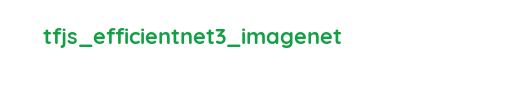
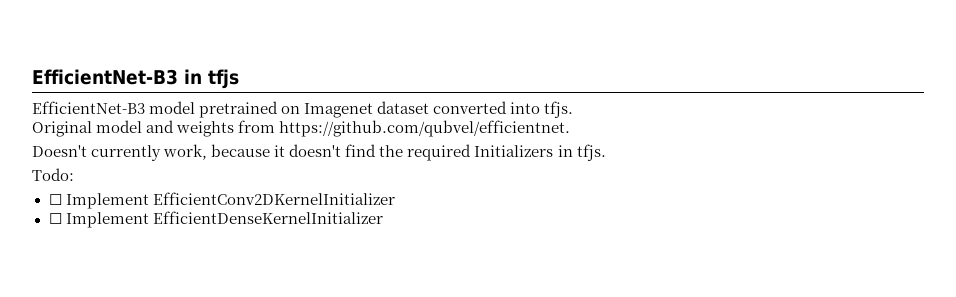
- tfjs_efficientnet3_imagenet
+ EfficientNet-B3 in tfjs
+ EfficientNet-B3 model pretrained on Imagenet dataset converted into tfjs.
+ Original model and weights from https://github.com/qubvel/efficientnet.
+ Doesn't currently work, because it doesn't find the required Initializers in tfjs.
+ Todo:
+ ☐ Implement EfficientConv2DKernelInitializer
+ ☐ Implement EfficientDenseKernelInitializer

